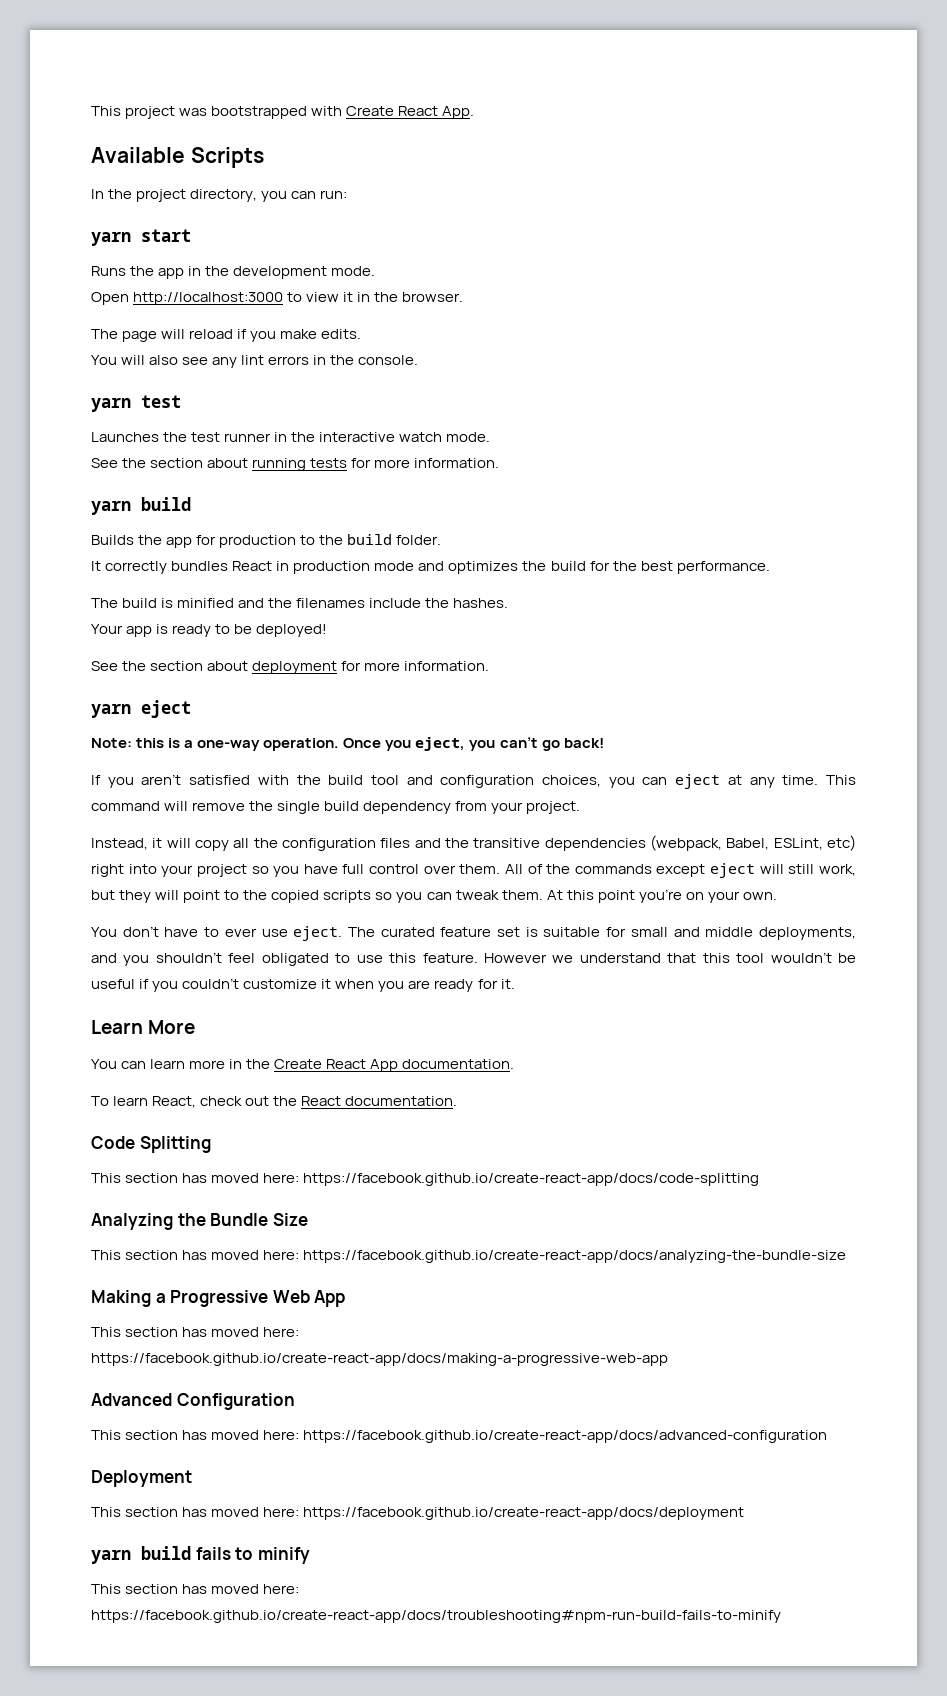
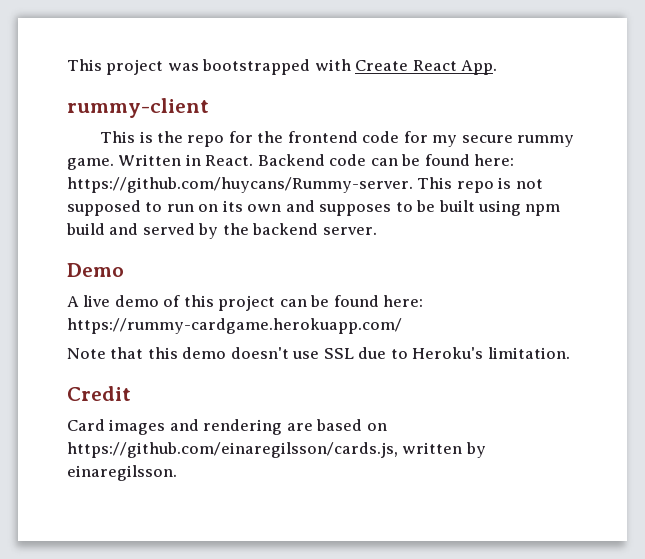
- Available Scripts
- In the project directory, you can run:
- yarn start
- Runs the app in the development mode.
- Open http://localhost:3000 to view it in the browser.
- The page will reload if you make edits.
- You will also see any lint errors in the console.
- yarn test
- Launches the test runner in the interactive watch mode.
- See the section about running tests for more information.
- yarn build
- Builds the app for production to the build folder.
- It correctly bundles React in production mode and optimizes the build for the best performance.
- The build is minified and the filenames include the hashes.
- Your app is ready to be deployed!
- See the section about deployment for more information.
- yarn eject
- Note: this is a one-way operation. Once you eject, you can’t go back!
- If you aren’t satisfied with the build tool and configuration choices, you can eject at any time. This command will remove the single build dependency from your project.
- Instead, it will copy all the configuration files and the transitive dependencies (webpack, Babel, ESLint, etc) right into your project so you have full control over them. All of the commands except eject will still work, but they will point to the copied scripts so you can tweak them. At this point you’re on your own.
- You don’t have to ever use eject. The curated feature set is suitable for small and middle deployments, and you shouldn’t feel obligated to use this feature. However we understand that this tool wouldn’t be useful if you couldn’t customize it when you are ready for it.
- Learn More
- You can learn more in the Create React App documentation.
- To learn React, check out the React documentation.
- Code Splitting
- This section has moved here: https://facebook.github.io/create-react-app/docs/code-splitting
- Analyzing the Bundle Size
- This section has moved here: https://facebook.github.io/create-react-app/docs/analyzing-the-bundle-size
- Making a Progressive Web App
- This section has moved here: https://facebook.github.io/create-react-app/docs/making-a-progressive-web-app
- Advanced Configuration
- This section has moved here: https://facebook.github.io/create-react-app/docs/advanced-configuration
- Deployment
- This section has moved here: https://facebook.github.io/create-react-app/docs/deployment
- yarn build fails to minify
- This section has moved here: https://facebook.github.io/create-react-app/docs/troubleshooting#npm-run-build-fails-to-minify
+ rummy-client
+ This is the repo for the frontend code for my secure rummy game. Written in React. Backend code can be found here: https://github.com/huycans/Rummy-server. This repo is not supposed to run on its own and supposes to be built using npm build and served by the backend server.
+ Demo
+ A live demo of this project can be found here: https://rummy-cardgame.herokuapp.com/
+ Note that this demo doesn't use SSL due to Heroku's limitation.
+ Credit
+ Card images and rendering are based on https://github.com/einaregilsson/cards.js, written by einaregilsson.

